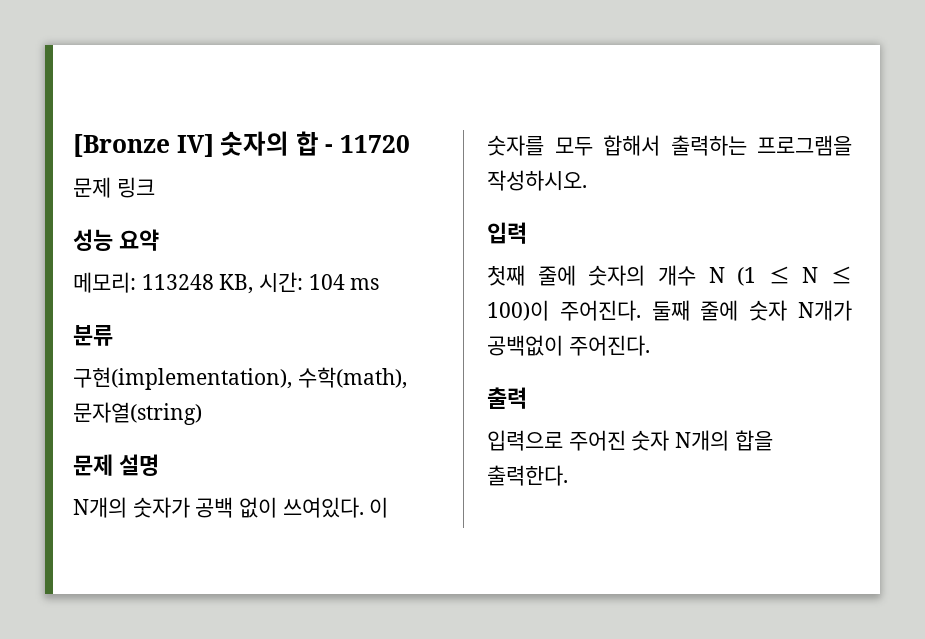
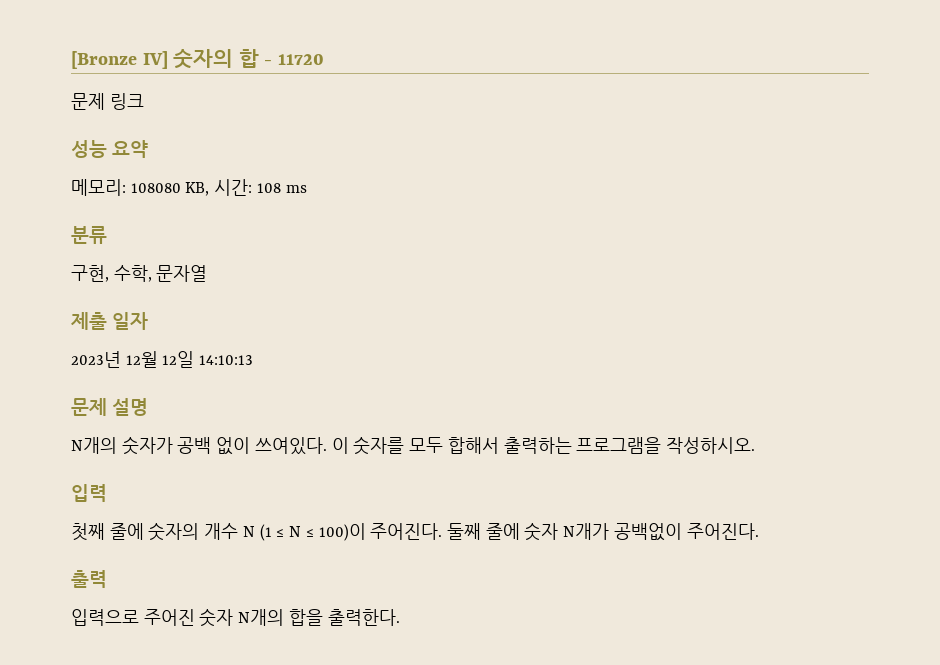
- 메모리: 113248 KB, 시간: 104 ms
+ 메모리: 108080 KB, 시간: 108 ms
- 구현(implementation), 수학(math), 문자열(string)
+ 구현, 수학, 문자열
+ 제출 일자
+ 2023년 12월 12일 14:10:13

